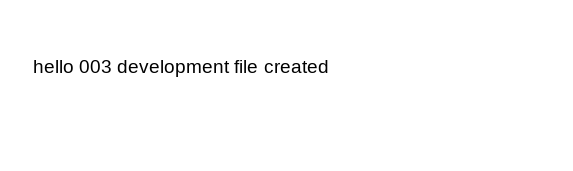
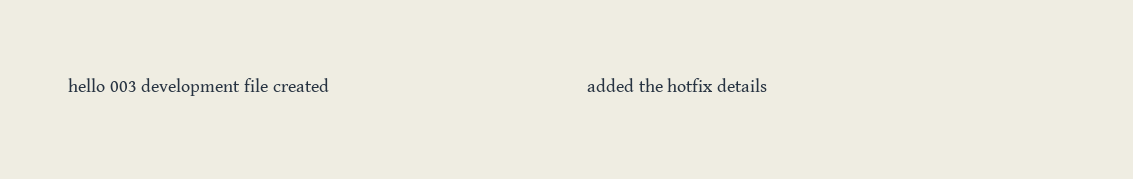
+ added the hotfix details

